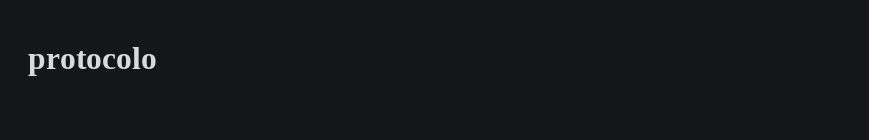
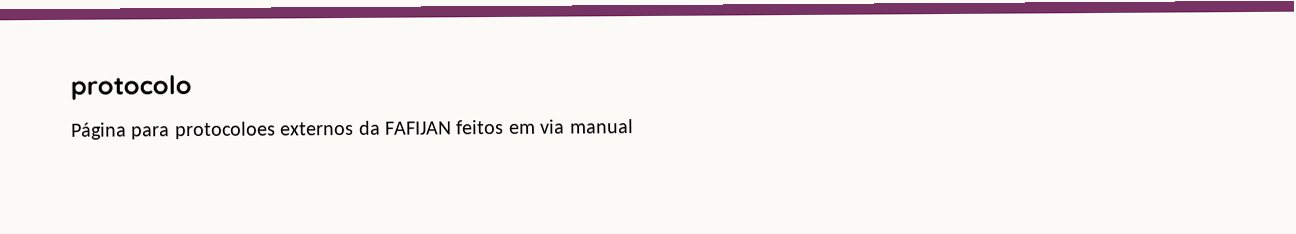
+ Página para protocoloes externos da FAFIJAN feitos em via manual

